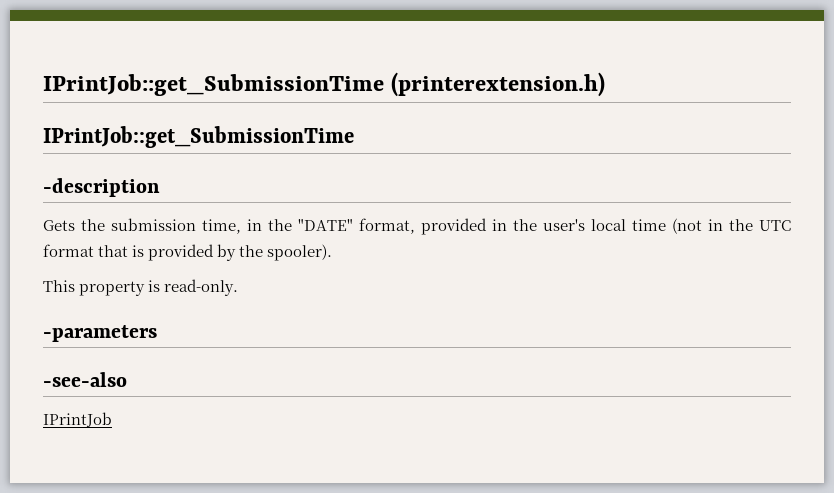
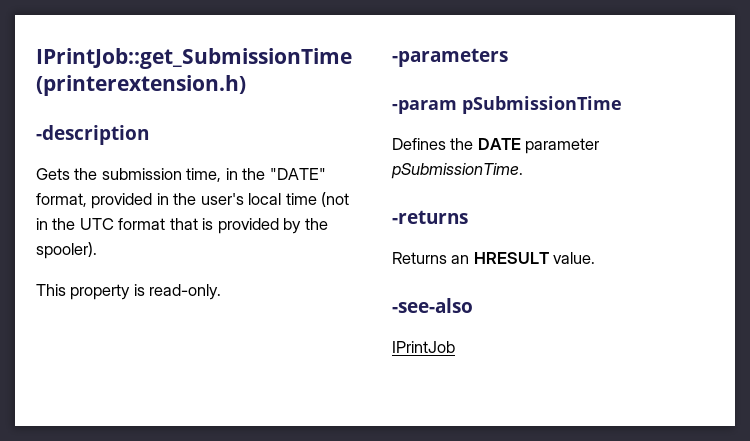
  IPrintJob::get_SubmissionTime (printerextension.h)
- IPrintJob::get_SubmissionTime
+ -param pSubmissionTime
+ Defines the DATE parameter pSubmissionTime.
+ -returns
+ Returns an HRESULT value.

